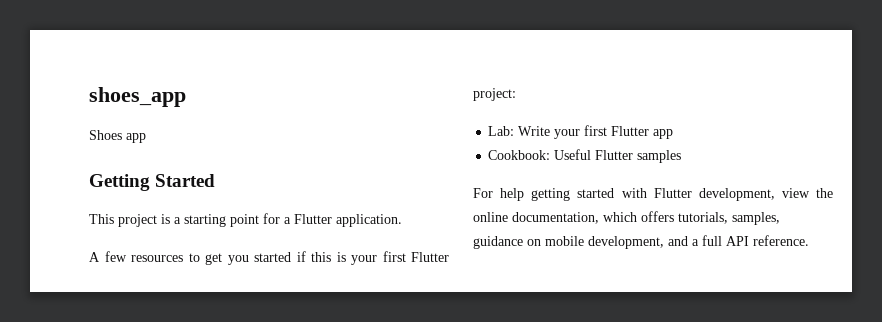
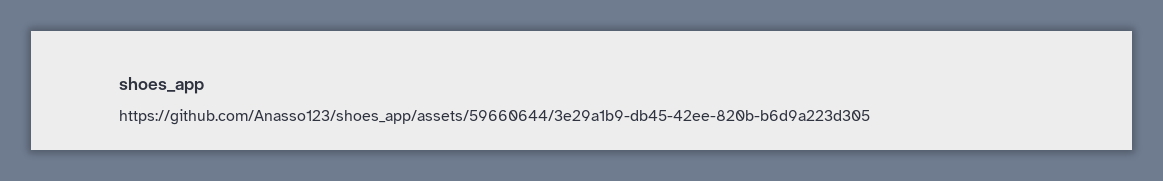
- Shoes app
- Getting Started
- This project is a starting point for a Flutter application.
- A few resources to get you started if this is your first Flutter project:
- Lab: Write your first Flutter app
- Cookbook: Useful Flutter samples
- For help getting started with Flutter development, view the online documentation, which offers tutorials, samples, guidance on mobile development, and a full API reference.
+ https://github.com/Anasso123/shoes_app/assets/59660644/3e29a1b9-db45-42ee-820b-b6d9a223d305

